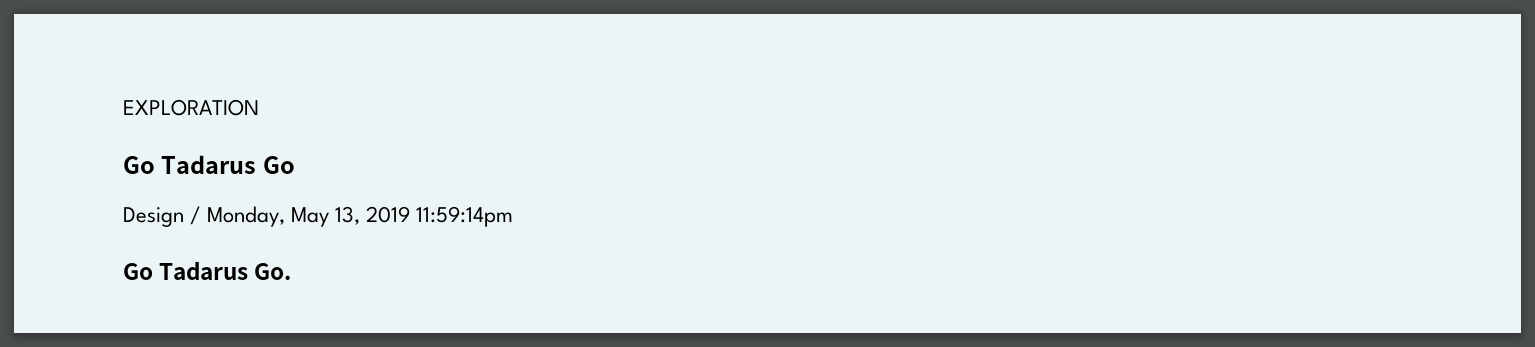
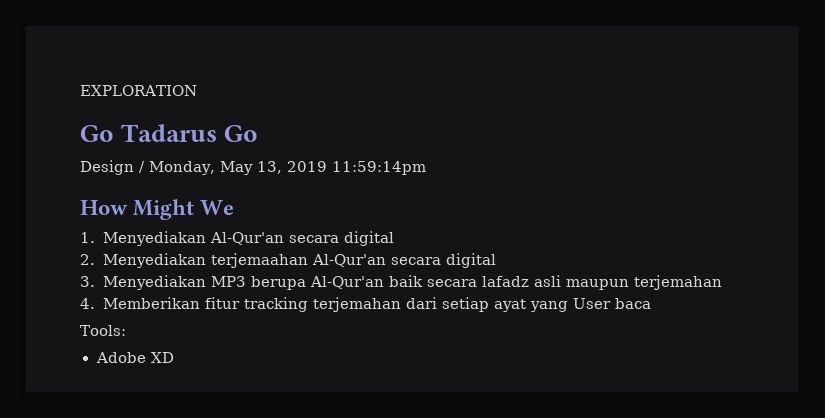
- Go Tadarus Go.
+ How Might We
+ 1. Menyediakan Al-Qur'an secara digital
+ 2. Menyediakan terjemaahan Al-Qur'an secara digital
+ 3. Menyediakan MP3 berupa Al-Qur'an baik secara lafadz asli maupun terjemahan
+ 4. Memberikan fitur tracking terjemahan dari setiap ayat yang User baca
+ Tools:
+ Adobe XD

